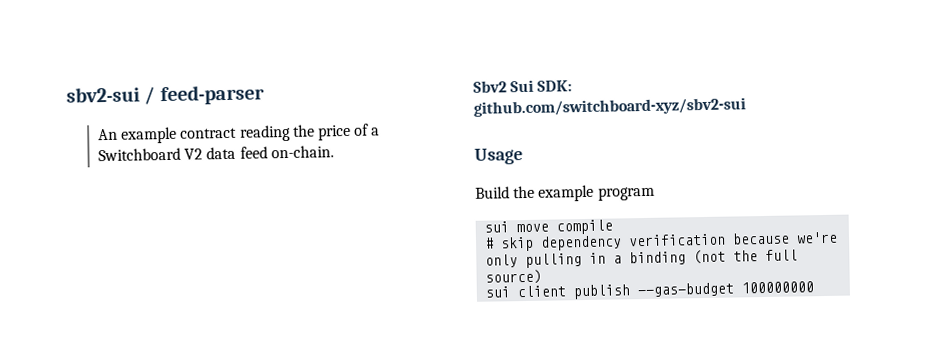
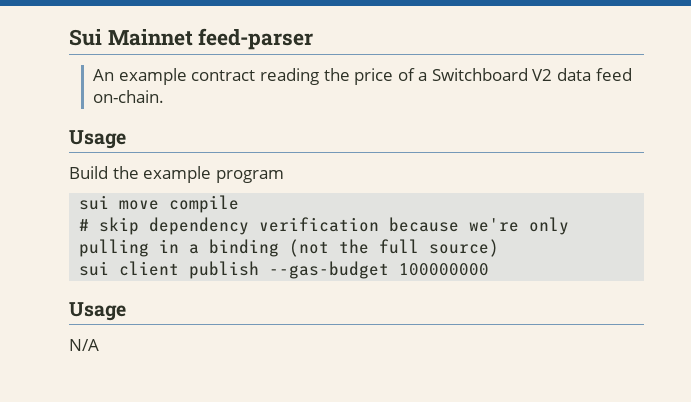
- sbv2-sui / feed-parser
+ Sui Mainnet feed-parser
- Sbv2 Sui SDK: github.com/switchboard-xyz/sbv2-sui
  sui client publish --gas-budget 100000000
+ Usage
+ N/A

